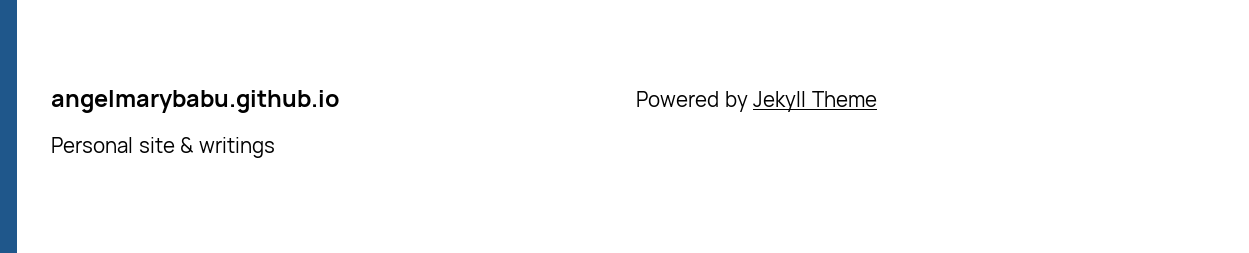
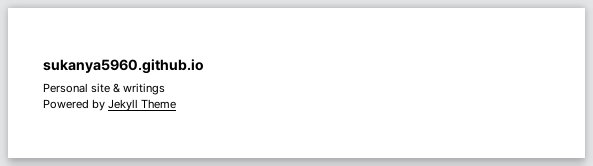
- angelmarybabu.github.io
+ sukanya5960.github.io

